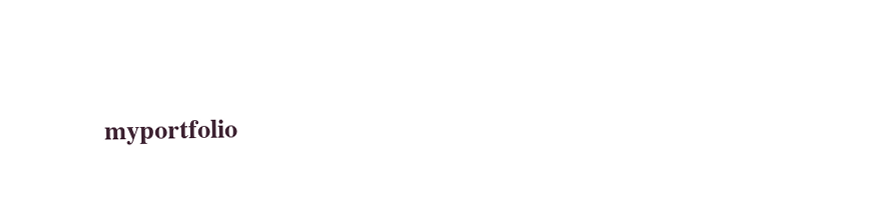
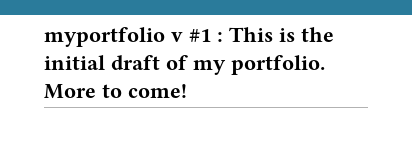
- myportfolio
+ myportfolio v #1 : This is the initial draft of my portfolio. More to come!

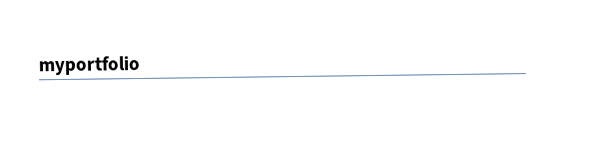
- myportfolio v #1 : This is the initial draft of my portfolio. More to come!
+ myportfolio

